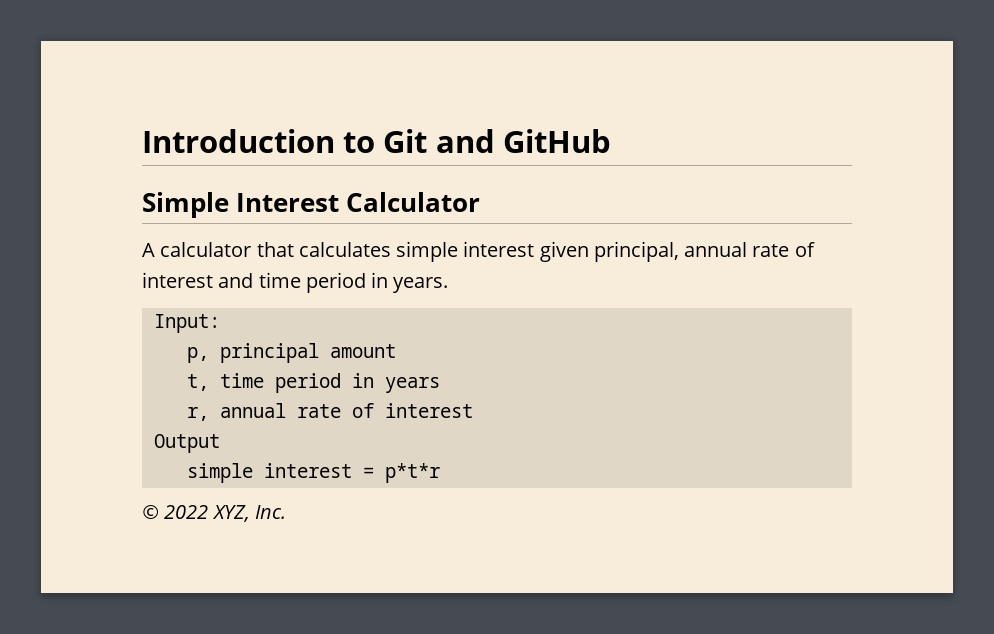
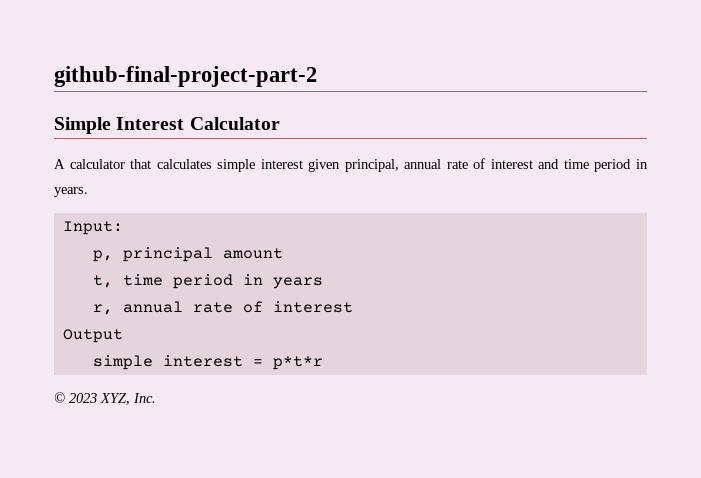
- Introduction to Git and GitHub
+ github-final-project-part-2
- © 2022 XYZ, Inc.
+ © 2023 XYZ, Inc.

